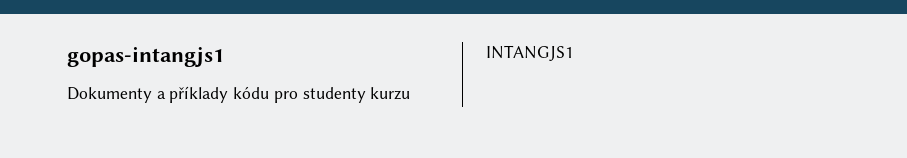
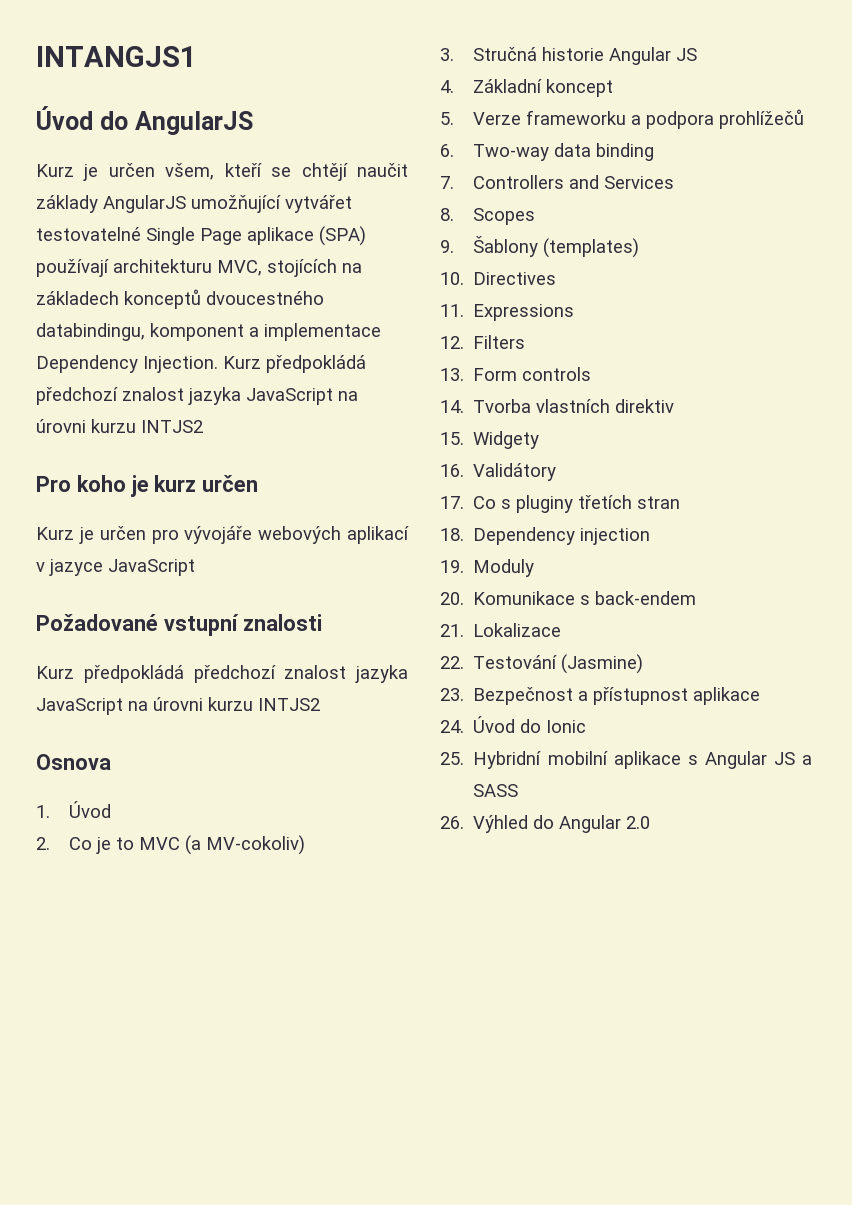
- gopas-intangjs1
- Dokumenty a příklady kódu pro studenty kurzu INTANGJS1
+ INTANGJS1
+ Úvod do AngularJS
+ Kurz je určen všem, kteří se chtějí naučit základy AngularJS umožňující vytvářet testovatelné Single Page aplikace (SPA) používají architekturu MVC, stojících na základech konceptů dvoucestného databindingu, komponent a implementace Dependency Injection. Kurz předpokládá předchozí znalost jazyka JavaScript na úrovni kurzu INTJS2
+ Pro koho je kurz určen
+ Kurz je určen pro vývojáře webových aplikací v jazyce JavaScript
+ Požadované vstupní znalosti
+ Kurz předpokládá předchozí znalost jazyka JavaScript na úrovni kurzu INTJS2
+ Osnova
+ 1. Úvod
+ 2. Co je to MVC (a MV-cokoliv)
+ 3. Stručná historie Angular JS
+ 4. Základní koncept
+ 5. Verze frameworku a podpora prohlížečů
+ 6. Two-way data binding
+ 7. Controllers and Services
+ 8. Scopes
+ 9. Šablony (templates)
+ 10. Directives
+ 11. Expressions
+ 12. Filters
+ 13. Form controls
+ 14. Tvorba vlastních direktiv
+ 15. Widgety
+ 16. Validátory
+ 17. Co s pluginy třetích stran
+ 18. Dependency injection
+ 19. Moduly
+ 20. Komunikace s back-endem
+ 21. Lokalizace
+ 22. Testování (Jasmine)
+ 23. Bezpečnost a přístupnost aplikace
+ 24. Úvod do Ionic
+ 25. Hybridní mobilní aplikace s Angular JS a SASS
+ 26. Výhled do Angular 2.0

